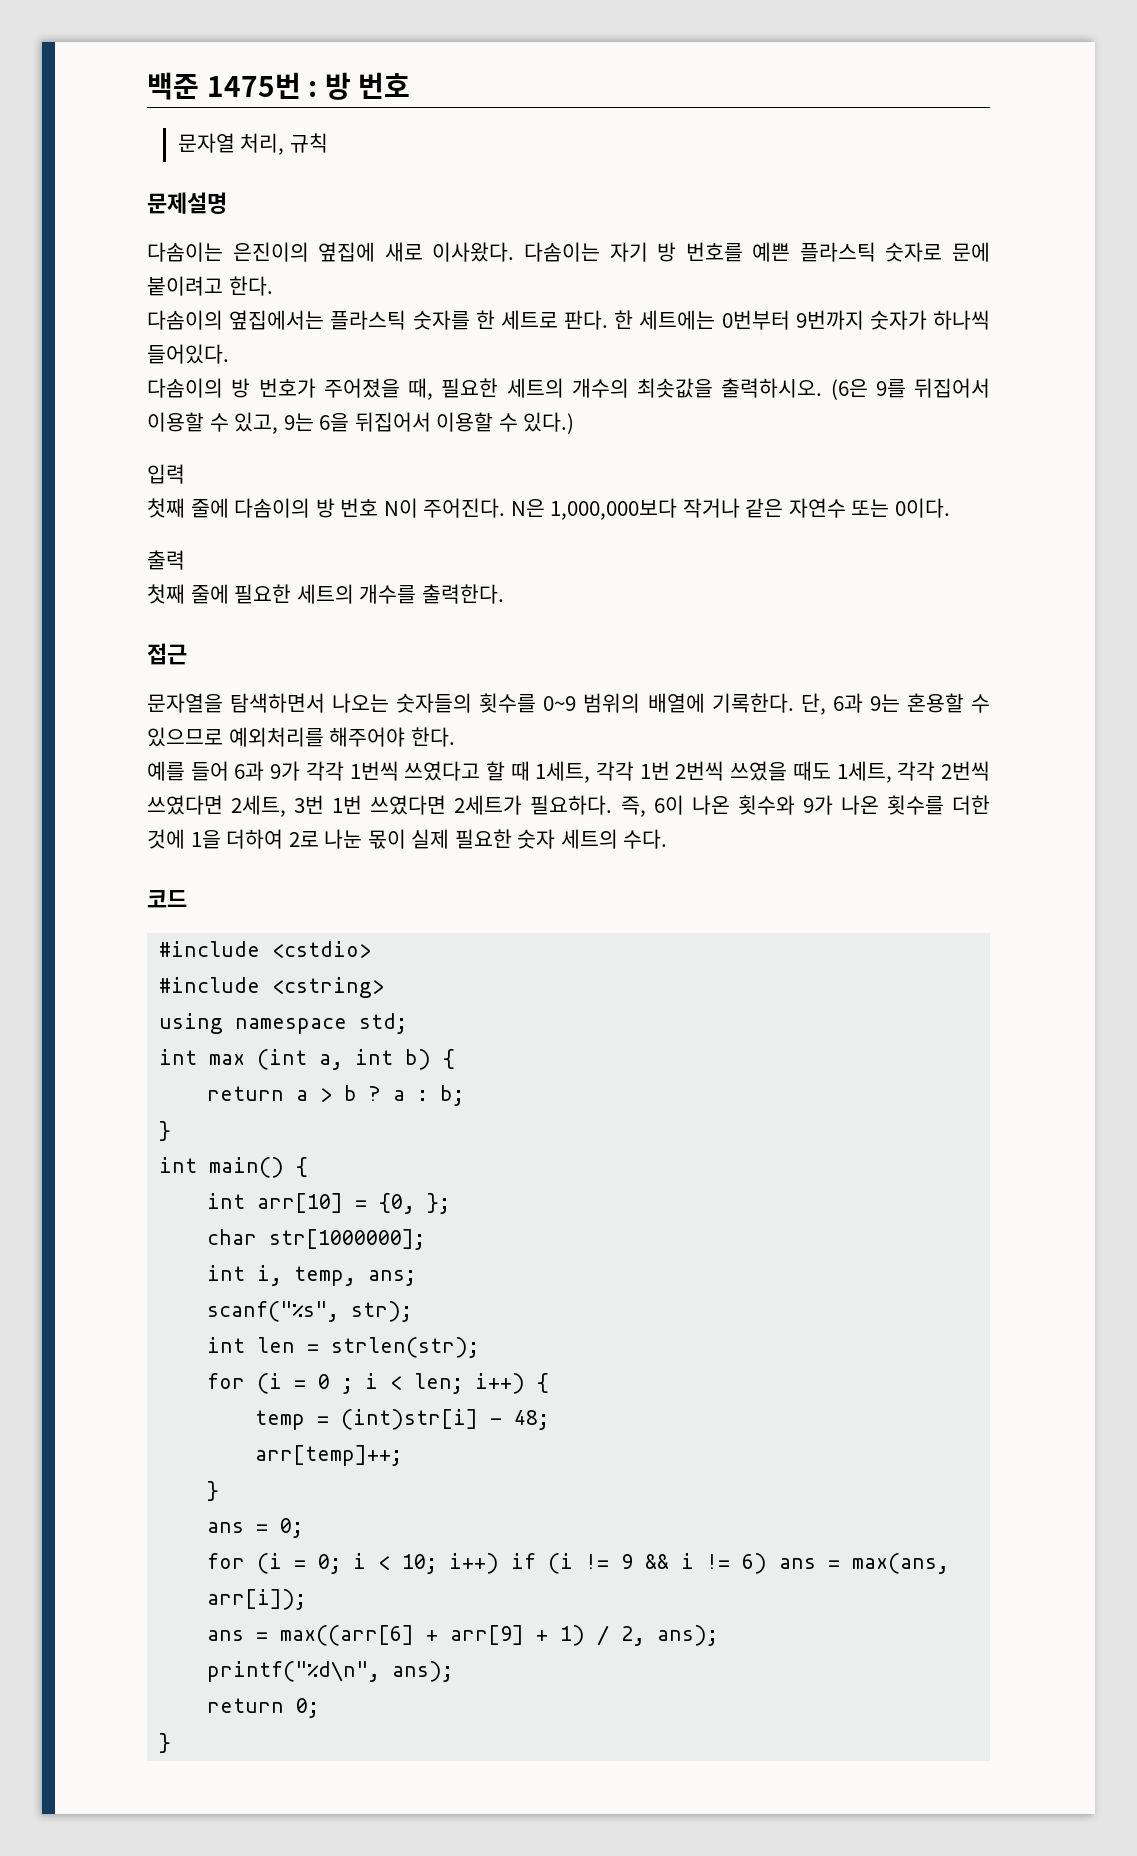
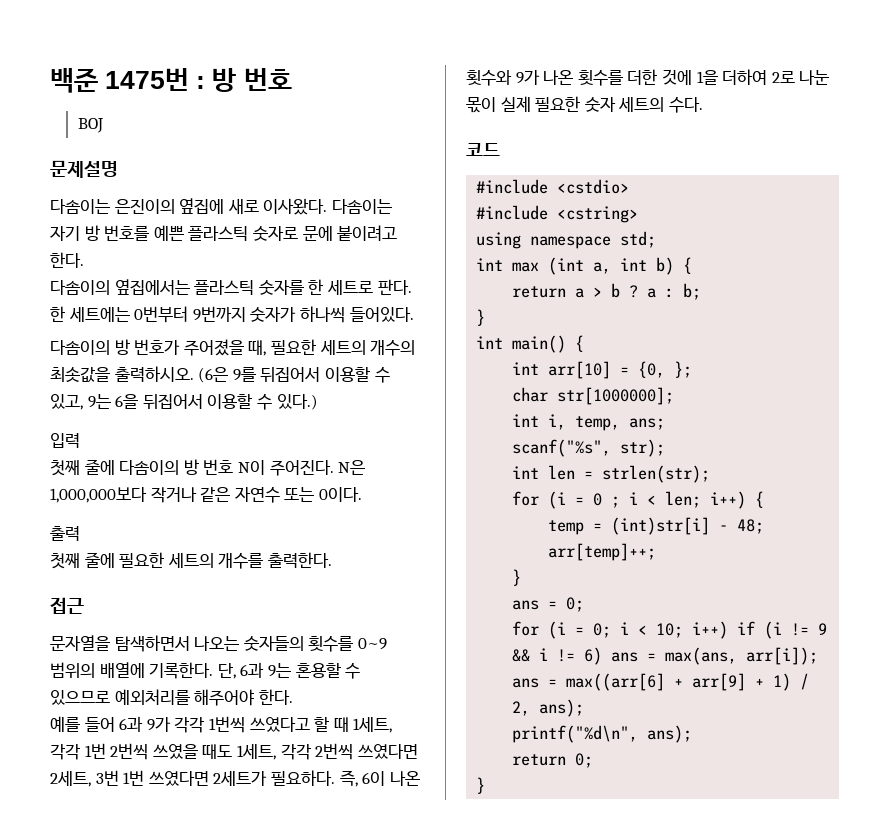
- 문자열 처리, 규칙
+ BOJ

